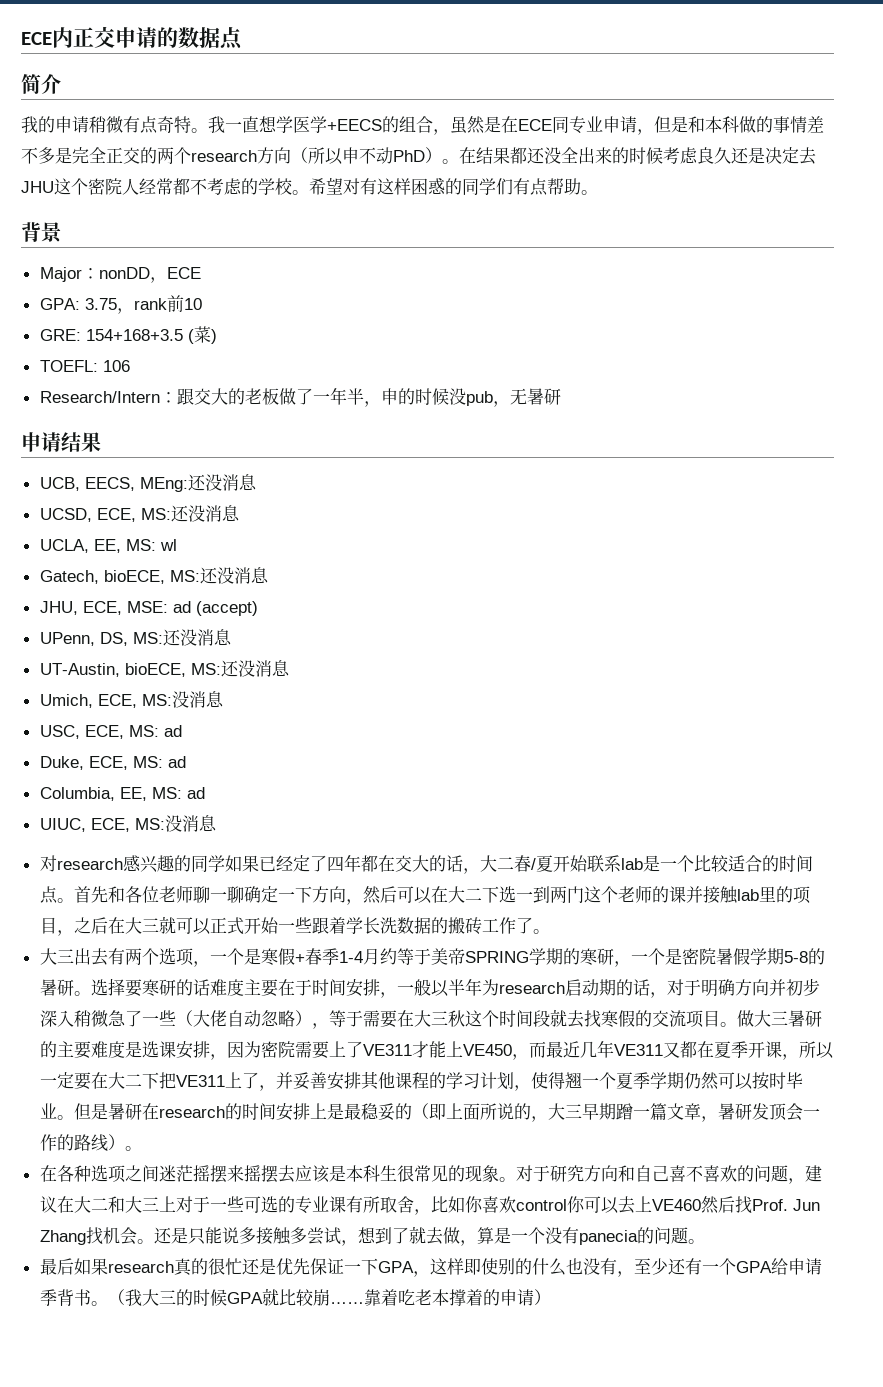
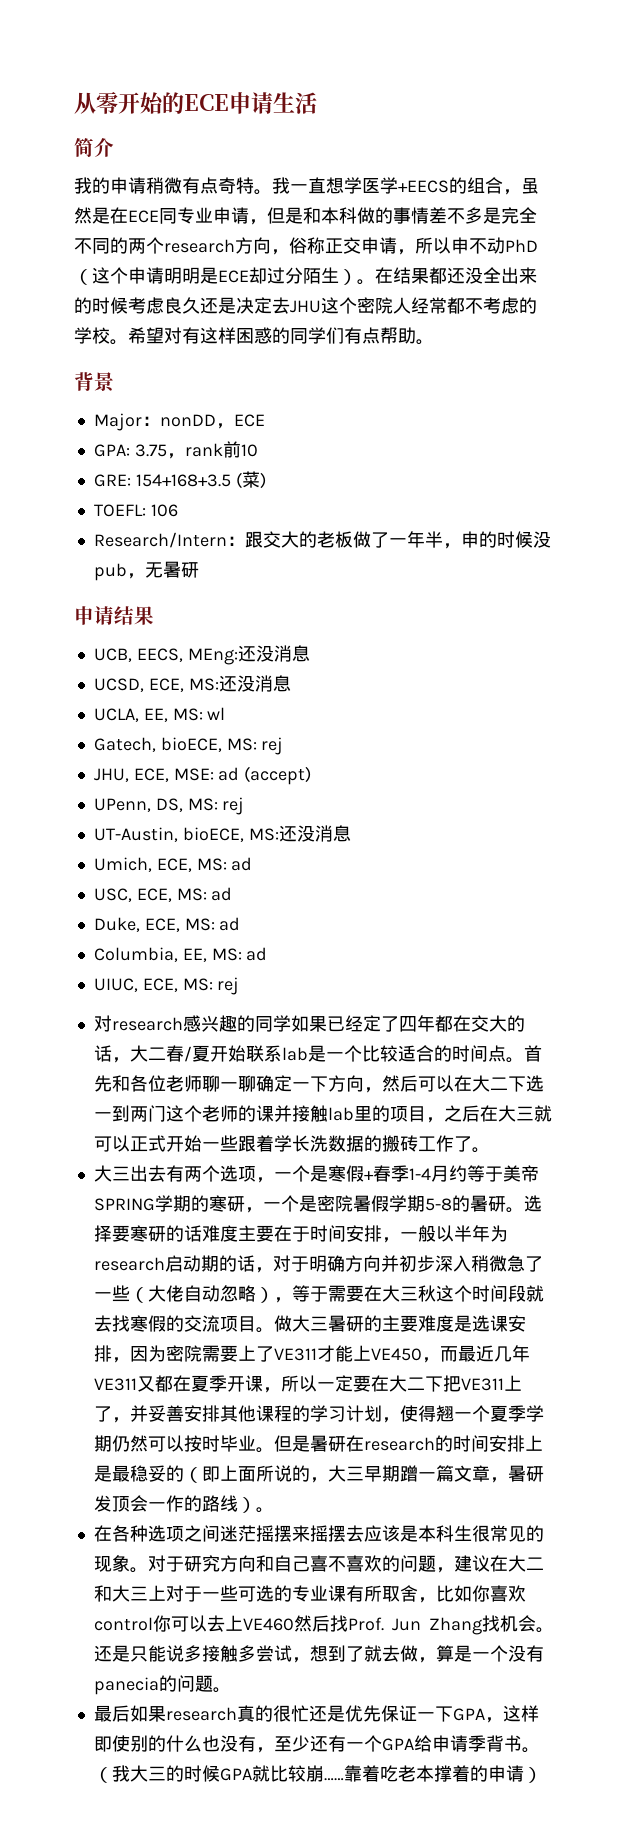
- ECE内正交申请的数据点
+ 从零开始的ECE申请生活
- 我一直想学医学+EECS的组合，虽然是在ECE同专业申请，但是和本科做的事情差不多是完全正交的两个research方向（所以申不动PhD）。
+ 我一直想学医学+EECS的组合，虽然是在ECE同专业申请，但是和本科做的事情差不多是完全不同的两个research方向，俗称正交申请，所以申不动PhD（这个申请明明是ECE却过分陌生）。
- Gatech, bioECE, MS:还没消息
+ Gatech, bioECE, MS: rej
- UPenn, DS, MS:还没消息
+ UPenn, DS, MS: rej
- Umich, ECE, MS:没消息
+ Umich, ECE, MS: ad
- UIUC, ECE, MS:没消息
+ UIUC, ECE, MS: rej

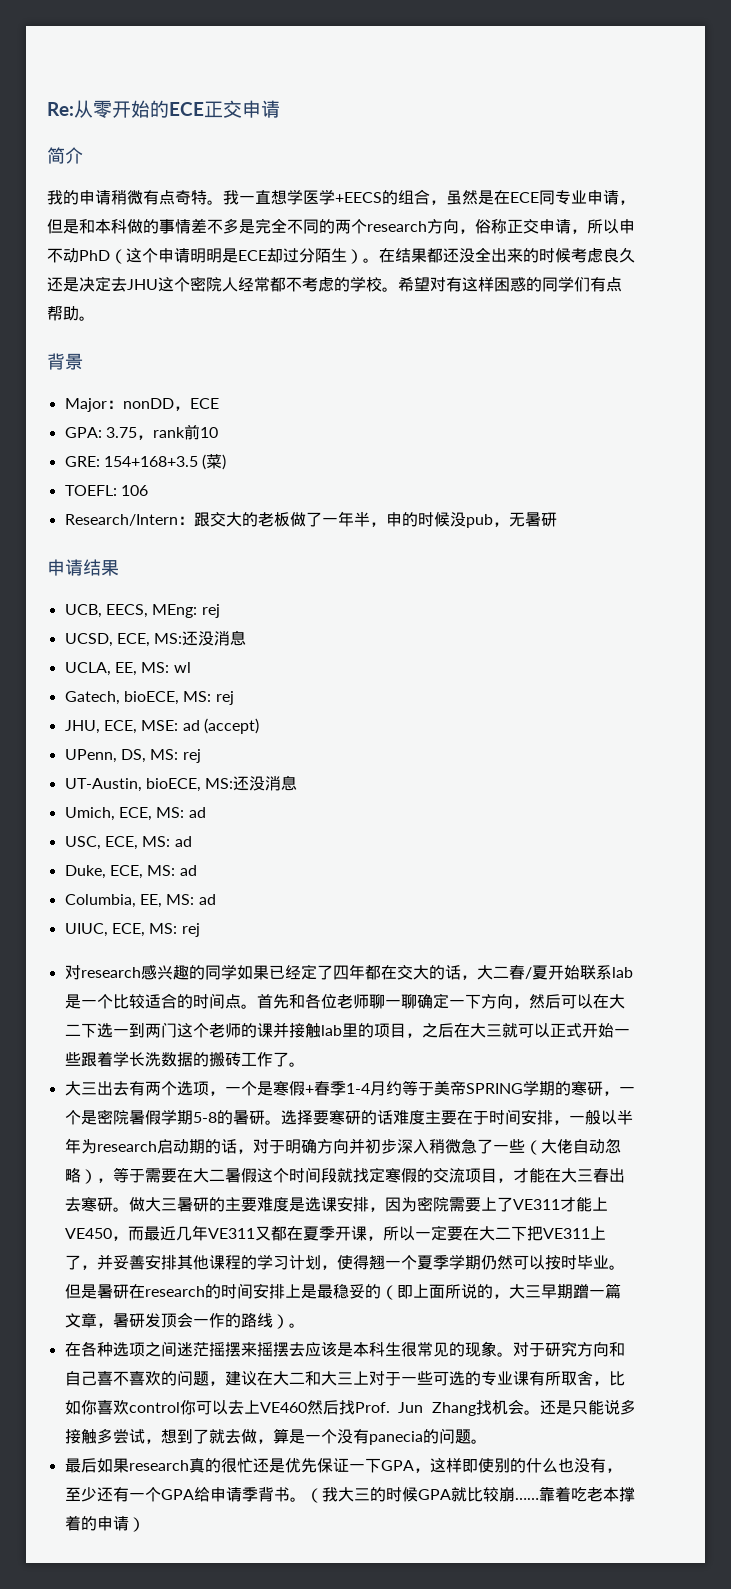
- 从零开始的ECE申请生活
+ Re:从零开始的ECE正交申请
- UCB, EECS, MEng:还没消息
+ UCB, EECS, MEng: rej
- 选择要寒研的话难度主要在于时间安排，一般以半年为research启动期的话，对于明确方向并初步深入稍微急了一些（大佬自动忽略），等于需要在大三秋这个时间段就去找寒假的交流项目。
+ 选择要寒研的话难度主要在于时间安排，一般以半年为research启动期的话，对于明确方向并初步深入稍微急了一些（大佬自动忽略），等于需要在大二暑假这个时间段就找定寒假的交流项目，才能在大三春出去寒研。

